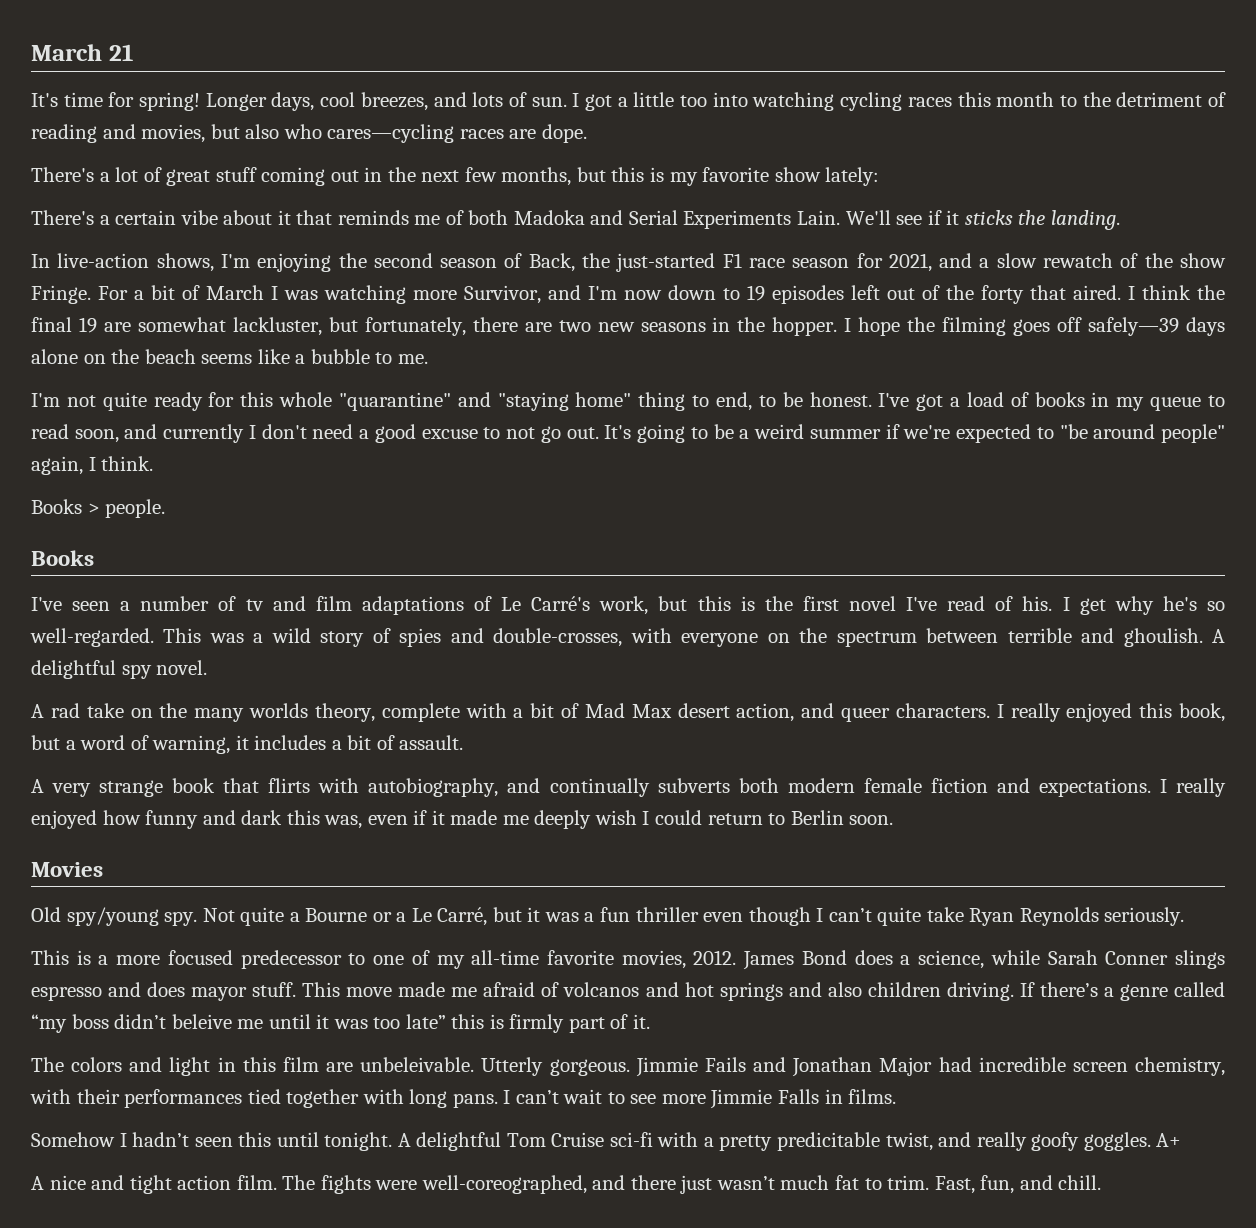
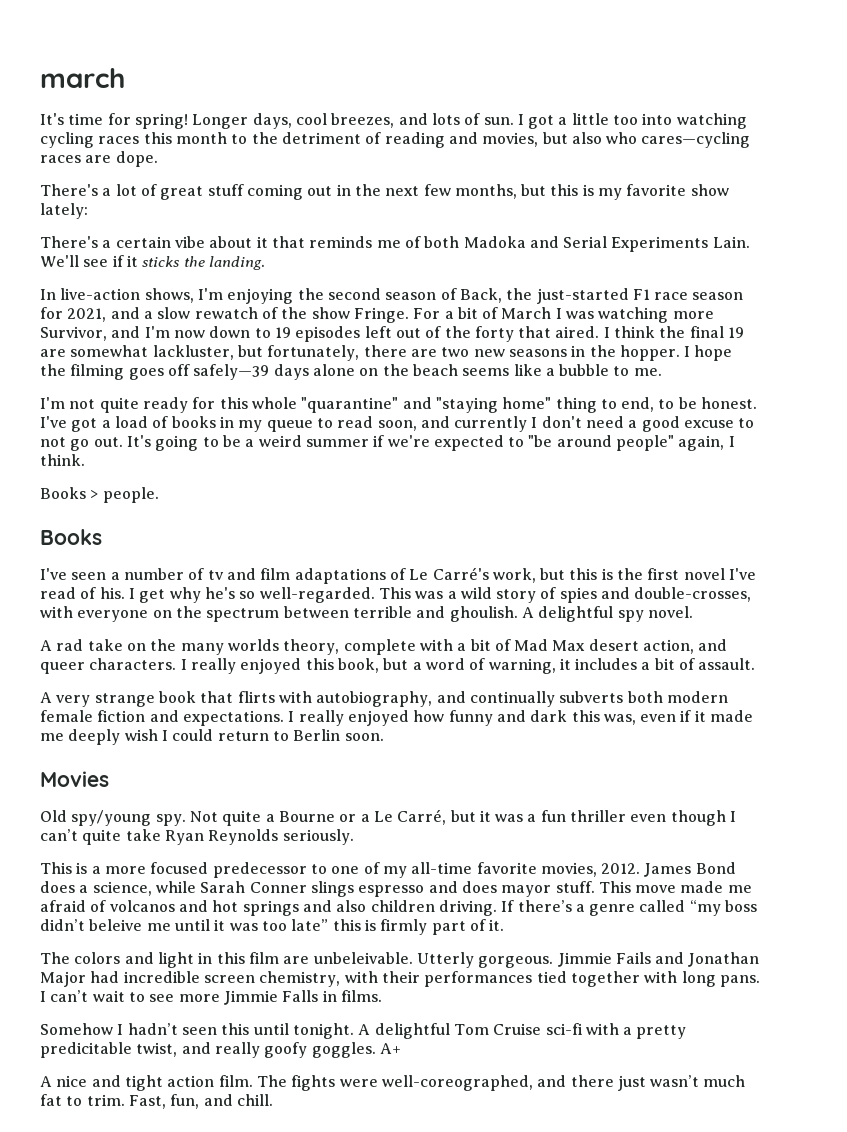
- March 21
+ march

